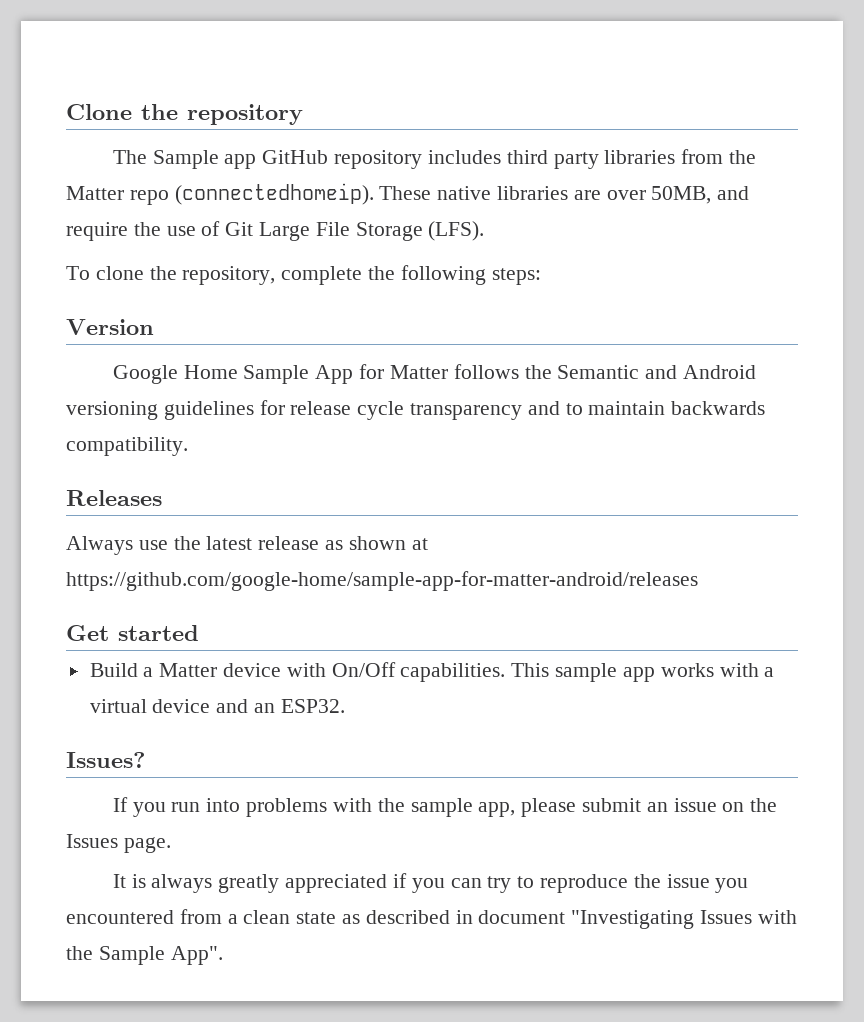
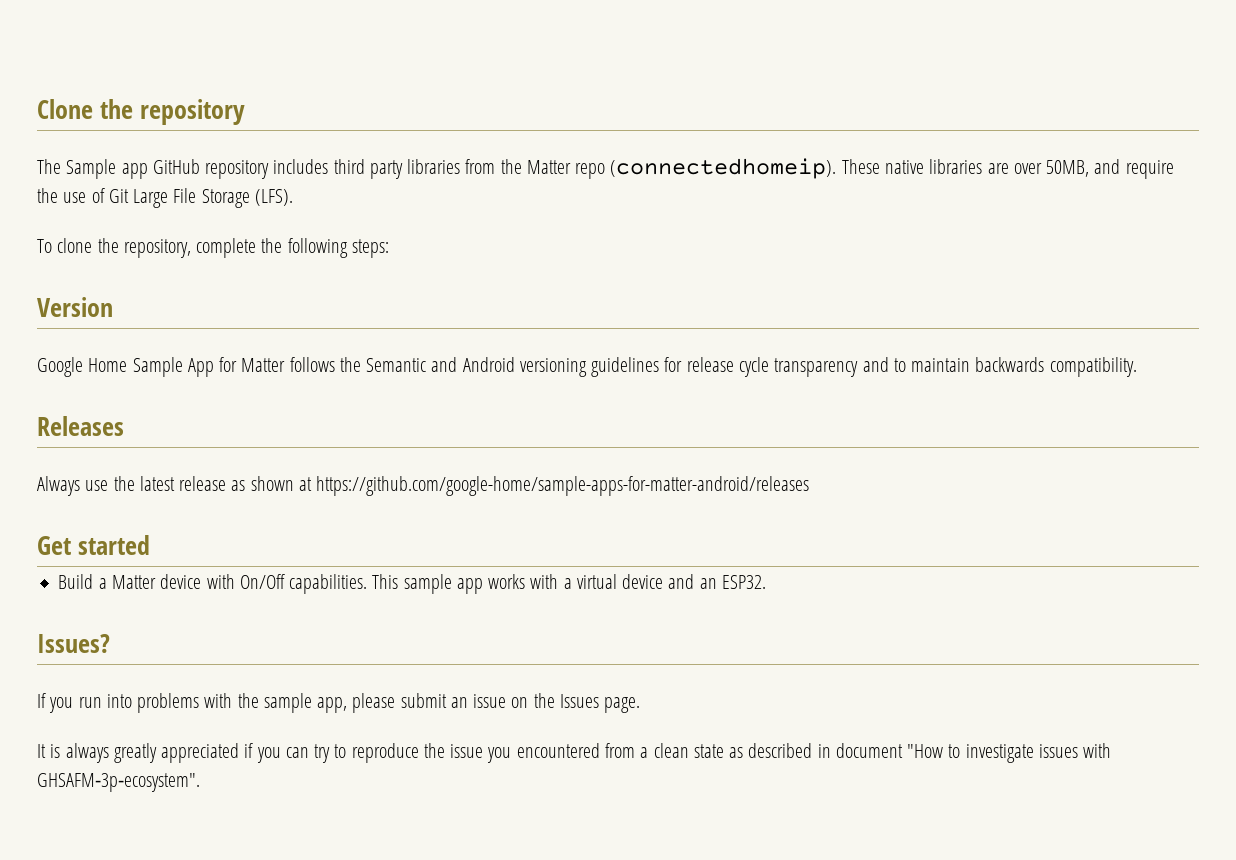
- Always use the latest release as shown at https://github.com/google-home/sample-app-for-matter-android/releases
+ Always use the latest release as shown at https://github.com/google-home/sample-apps-for-matter-android/releases
- It is always greatly appreciated if you can try to reproduce the issue you encountered from a clean state as described in document "Investigating Issues with the Sample App".
+ It is always greatly appreciated if you can try to reproduce the issue you encountered from a clean state as described in document "How to investigate issues with GHSAFM‐3p‐ecosystem".

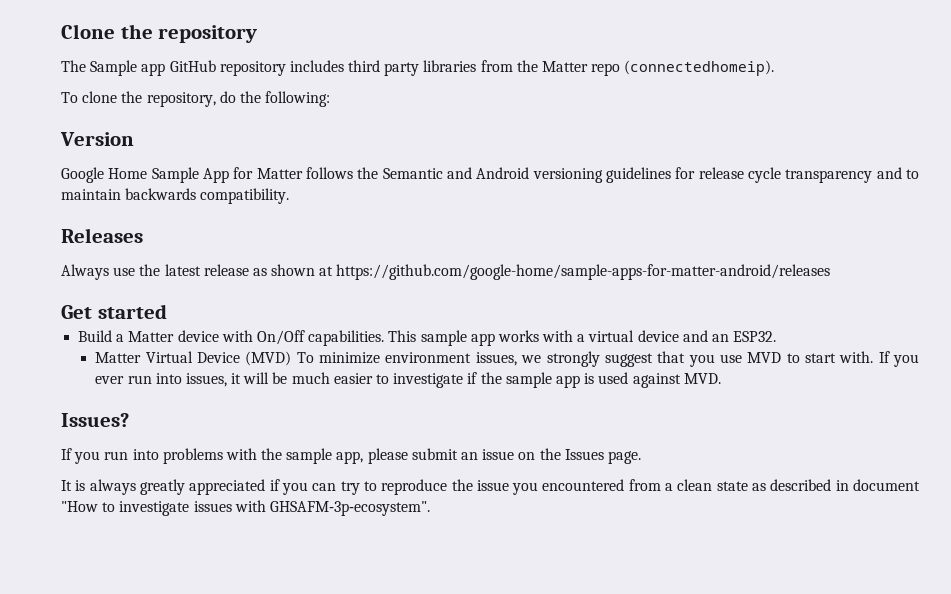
- These native libraries are over 50MB, and require the use of Git Large File Storage (LFS).
- To clone the repository, complete the following steps:
+ To clone the repository, do the following:
+ Matter Virtual Device (MVD) To minimize environment issues, we strongly suggest that you use MVD to start with. If you ever run into issues, it will be much easier to investigate if the sample app is used against MVD.

